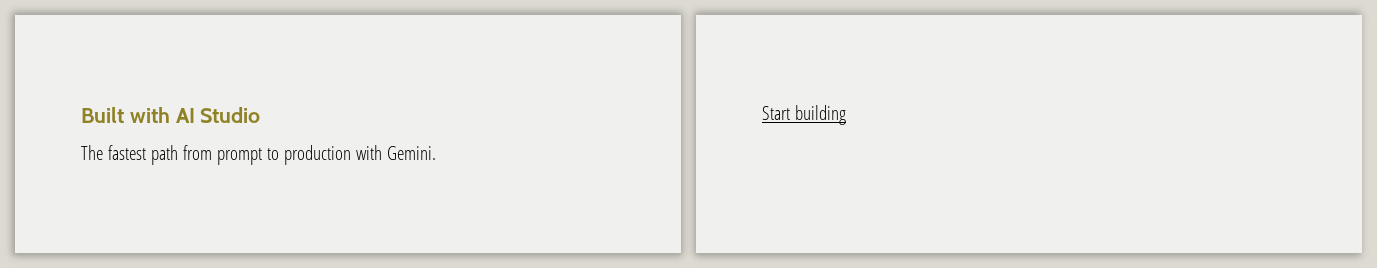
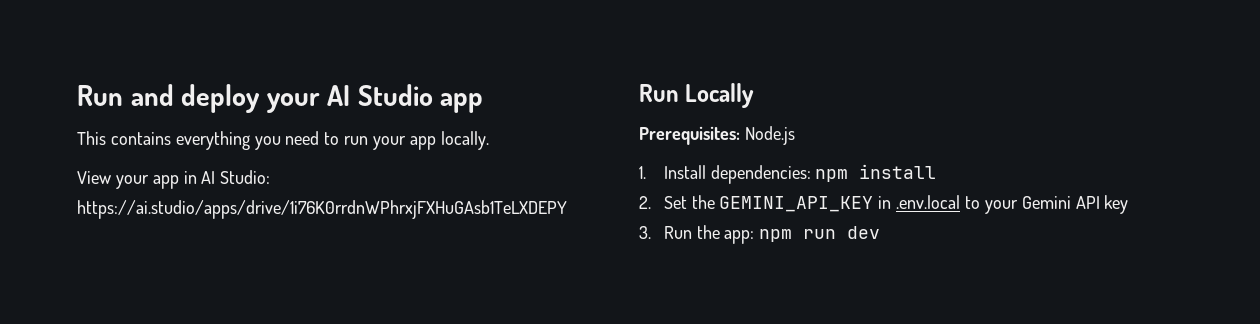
- Built with AI Studio
- The fastest path from prompt to production with Gemini.
- Start building
+ Run and deploy your AI Studio app
+ This contains everything you need to run your app locally.
+ View your app in AI Studio: https://ai.studio/apps/drive/1i76K0rrdnWPhrxjFXHuGAsb1TeLXDEPY
+ Run Locally
+ Prerequisites: Node.js
+ 1. Install dependencies: npm install
+ 2. Set the GEMINI_API_KEY in .env.local to your Gemini API key
+ 3. Run the app: npm run dev

